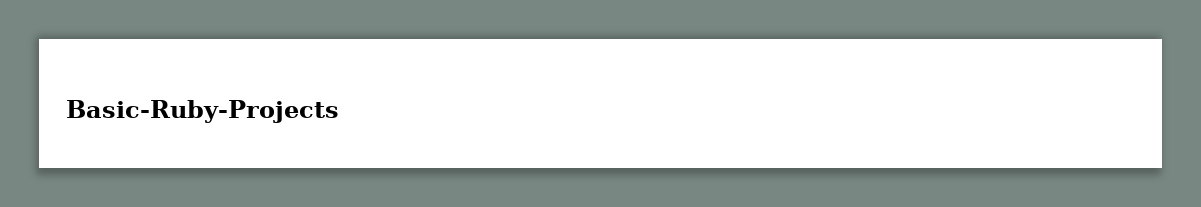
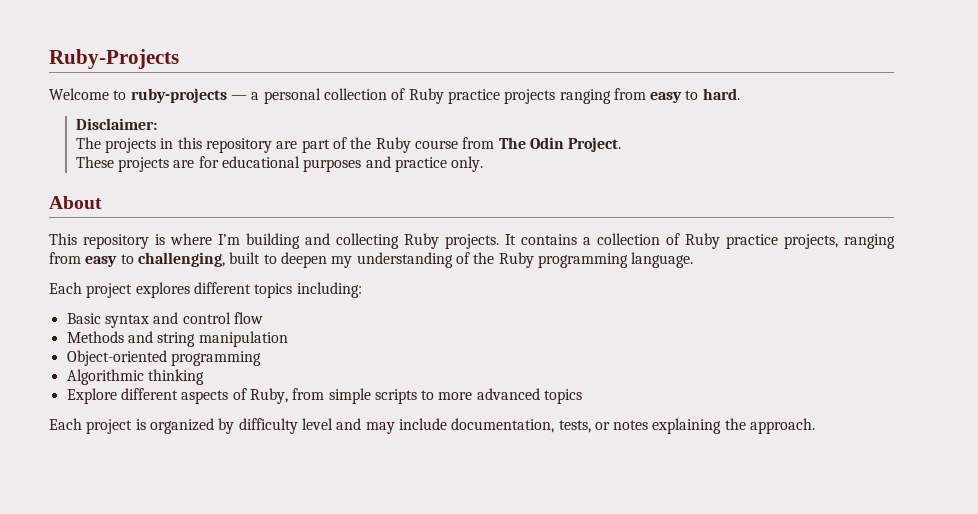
- Basic-Ruby-Projects
+ Ruby-Projects
+ Welcome to ruby-projects — a personal collection of Ruby practice projects ranging from easy to hard.
+ Disclaimer:
+ The projects in this repository are part of the Ruby course from The Odin Project.
+ These projects are for educational purposes and practice only.
+ About
+ This repository is where I’m building and collecting Ruby projects. It contains a collection of Ruby practice projects, ranging from easy to challenging, built to deepen my understanding of the Ruby programming language.
+ Each project explores different topics including:
+ Basic syntax and control flow
+ Methods and string manipulation
+ Object-oriented programming
+ Algorithmic thinking
+ Explore different aspects of Ruby, from simple scripts to more advanced topics
+ Each project is organized by difficulty level and may include documentation, tests, or notes explaining the approach.

